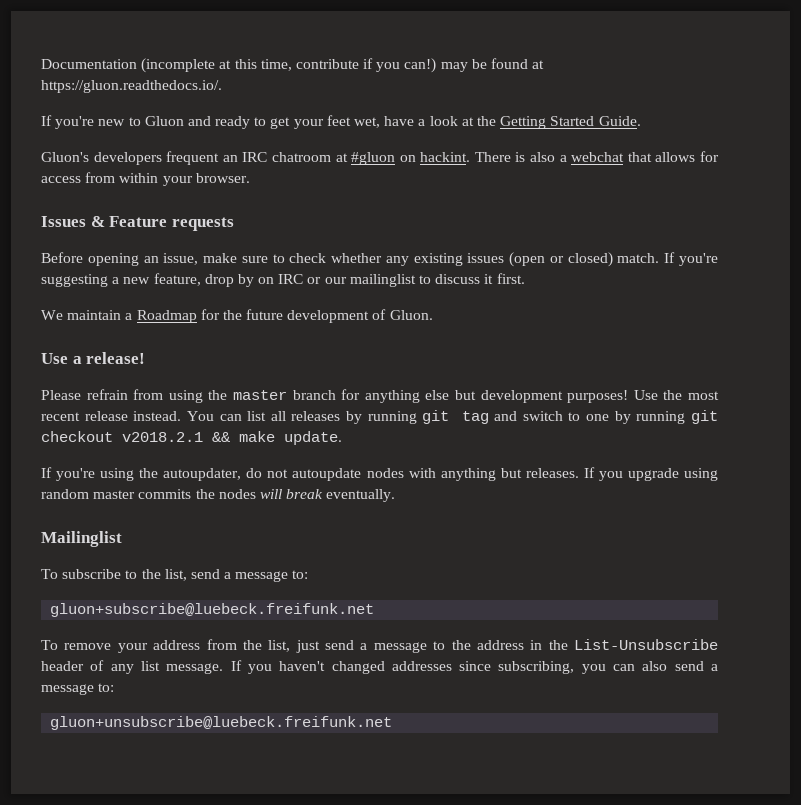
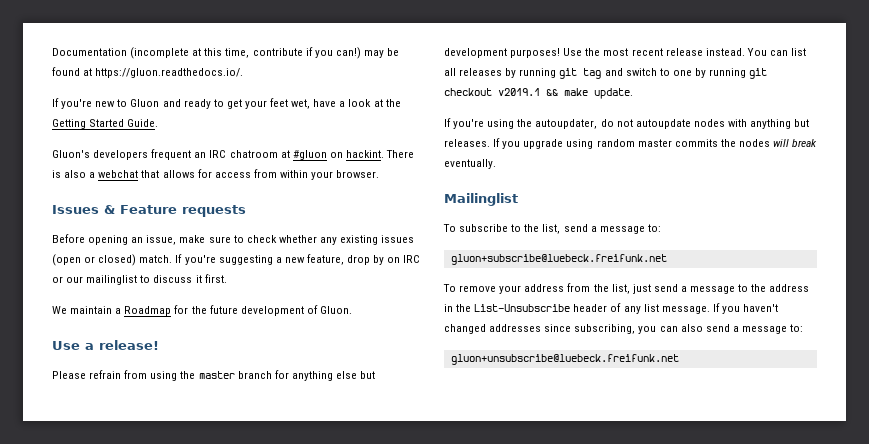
- You can list all releases by running git tag and switch to one by running git checkout v2018.2.1 && make update.
+ You can list all releases by running git tag and switch to one by running git checkout v2019.1 && make update.

